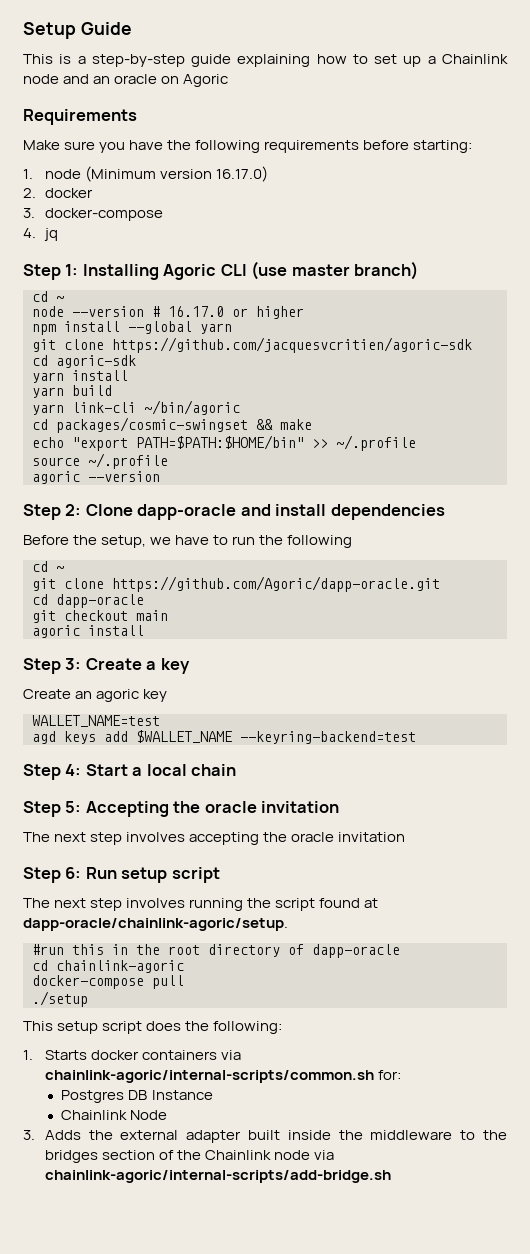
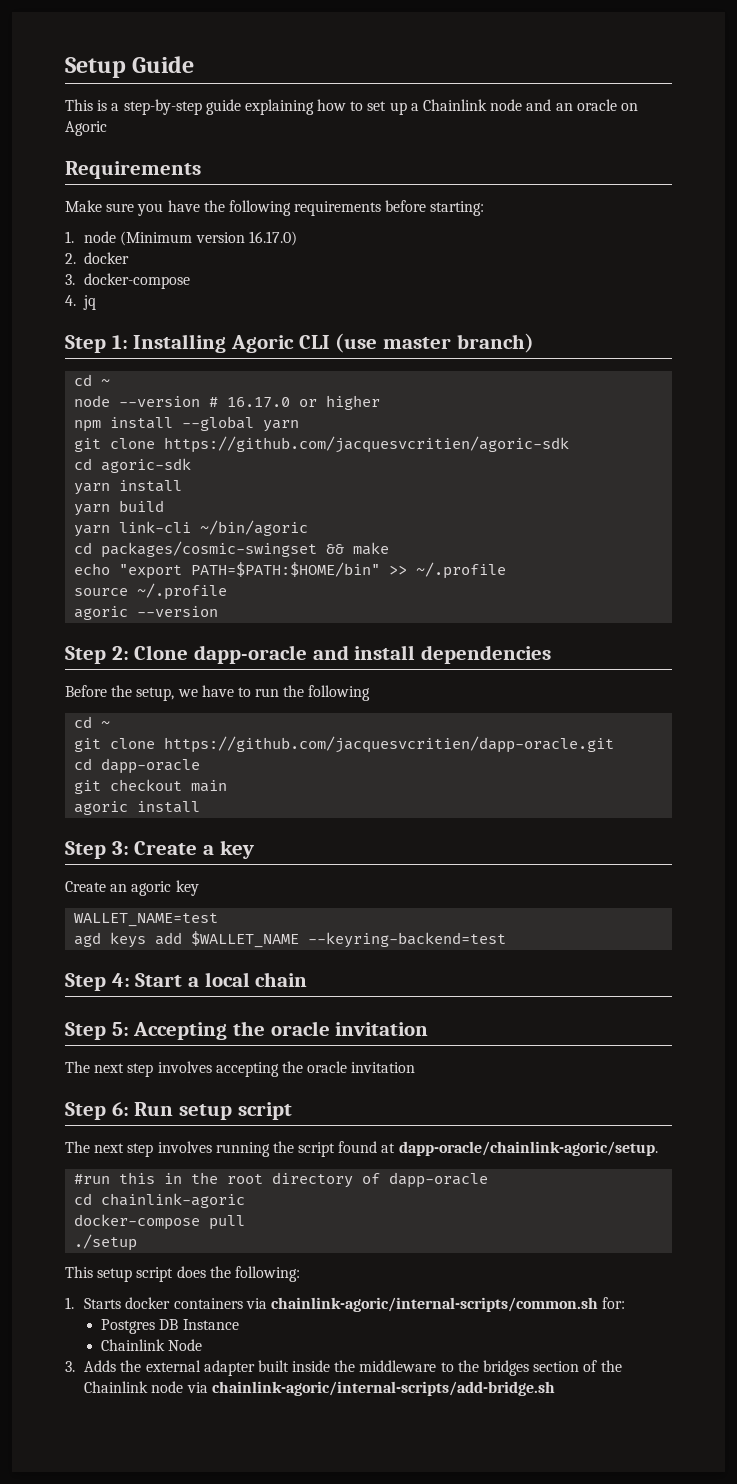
- git clone https://github.com/Agoric/dapp-oracle.git
+ git clone https://github.com/jacquesvcritien/dapp-oracle.git

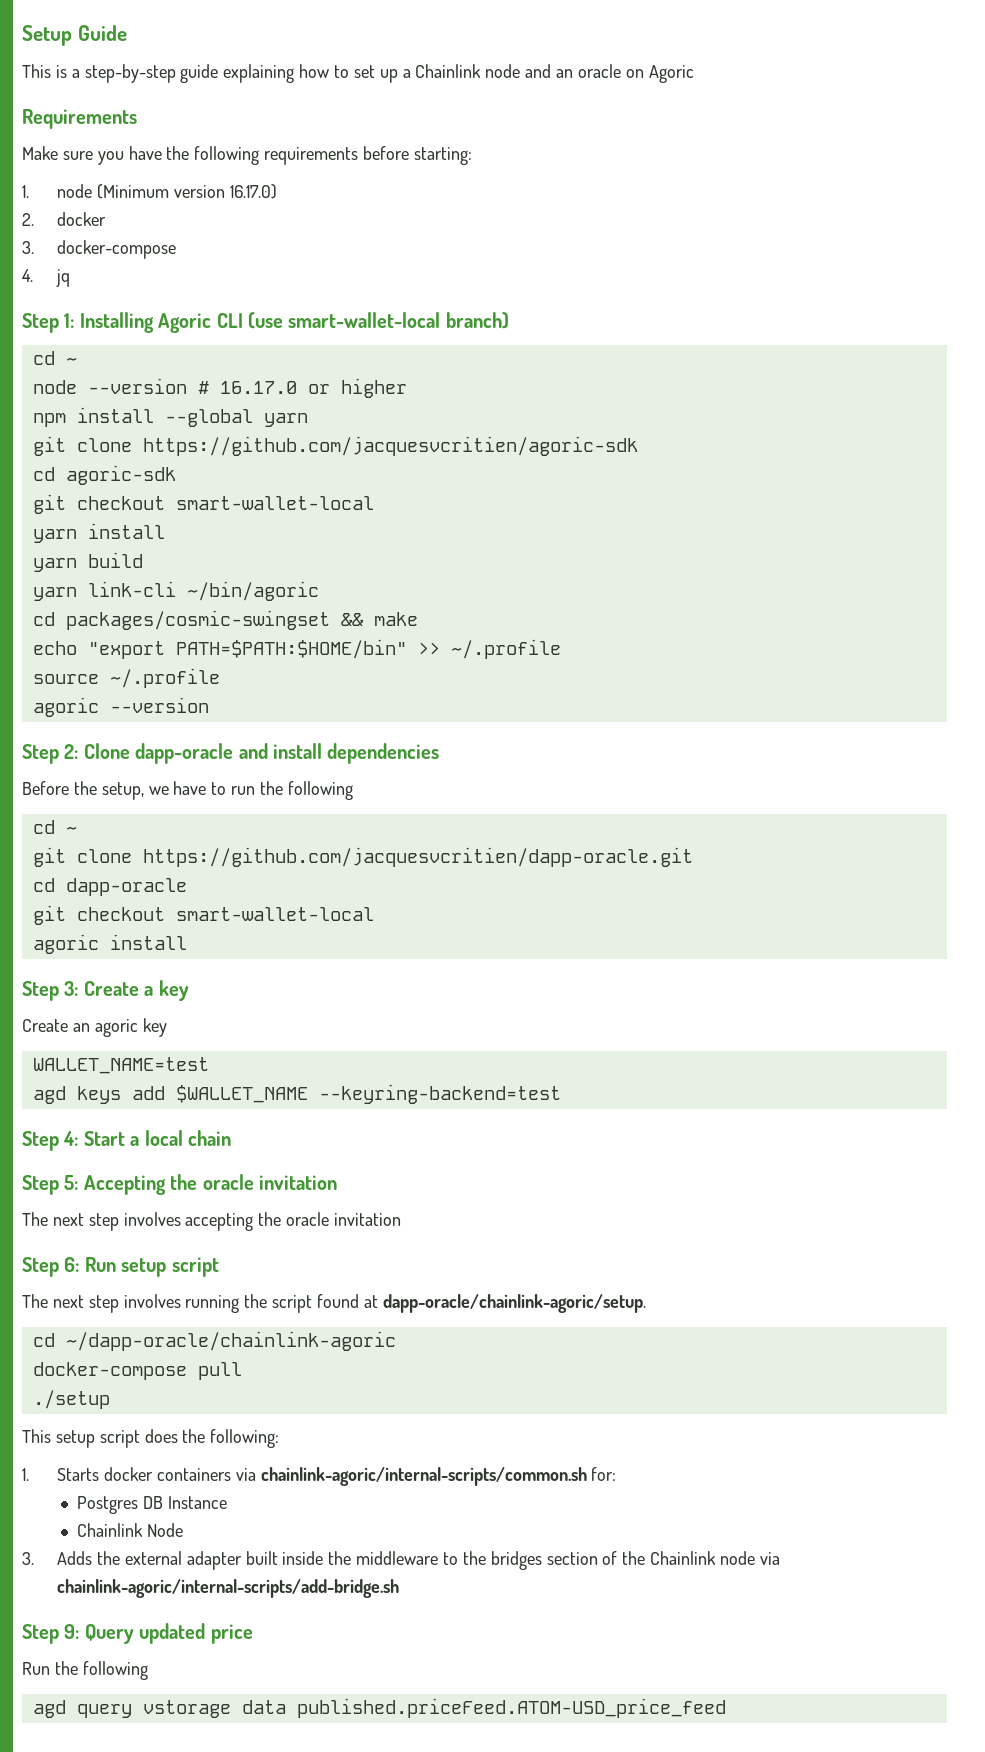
- Step 1: Installing Agoric CLI (use master branch)
+ Step 1: Installing Agoric CLI (use smart-wallet-local branch)
  cd agoric-sdk
+ git checkout smart-wallet-local
  cd dapp-oracle
- git checkout main
+ git checkout smart-wallet-local
- #run this in the root directory of dapp-oracle
- cd chainlink-agoric
+ cd ~/dapp-oracle/chainlink-agoric
+ Step 9: Query updated price
+ Run the following
+ agd query vstorage data published.priceFeed.ATOM-USD_price_feed

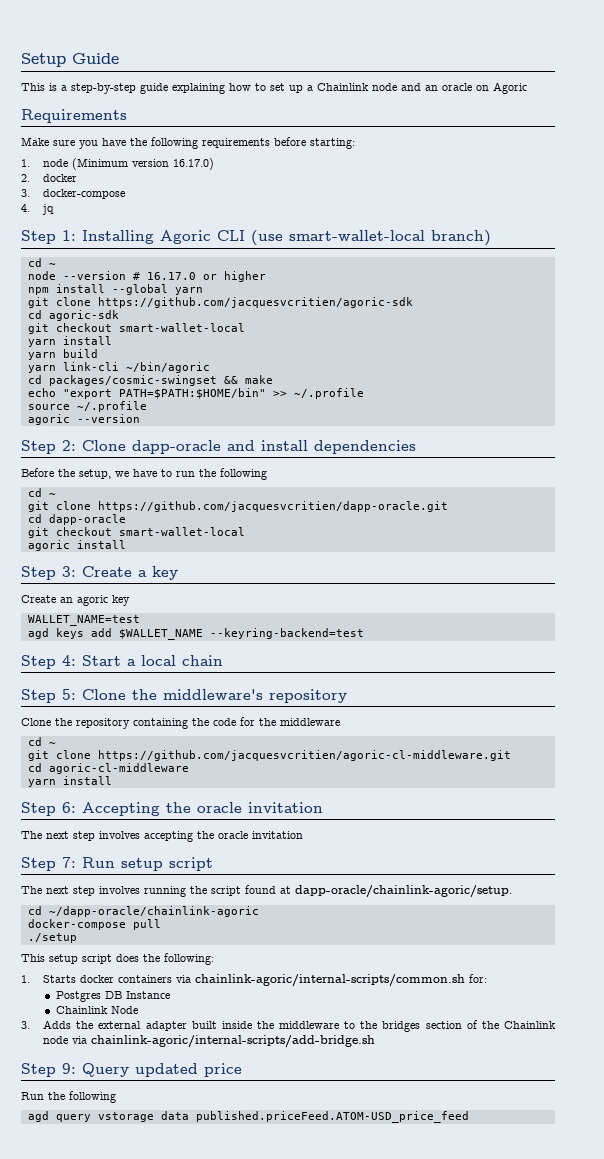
- Step 5: Accepting the oracle invitation
+ Step 5: Clone the middleware's repository
+ Clone the repository containing the code for the middleware
+ cd ~
+ git clone https://github.com/jacquesvcritien/agoric-cl-middleware.git
+ cd agoric-cl-middleware
+ yarn install
+ Step 6: Accepting the oracle invitation
- Step 6: Run setup script
+ Step 7: Run setup script

